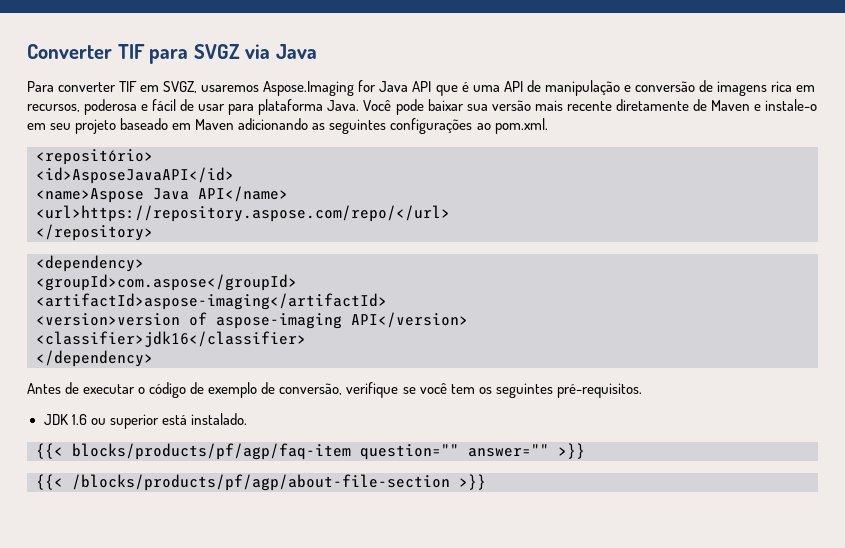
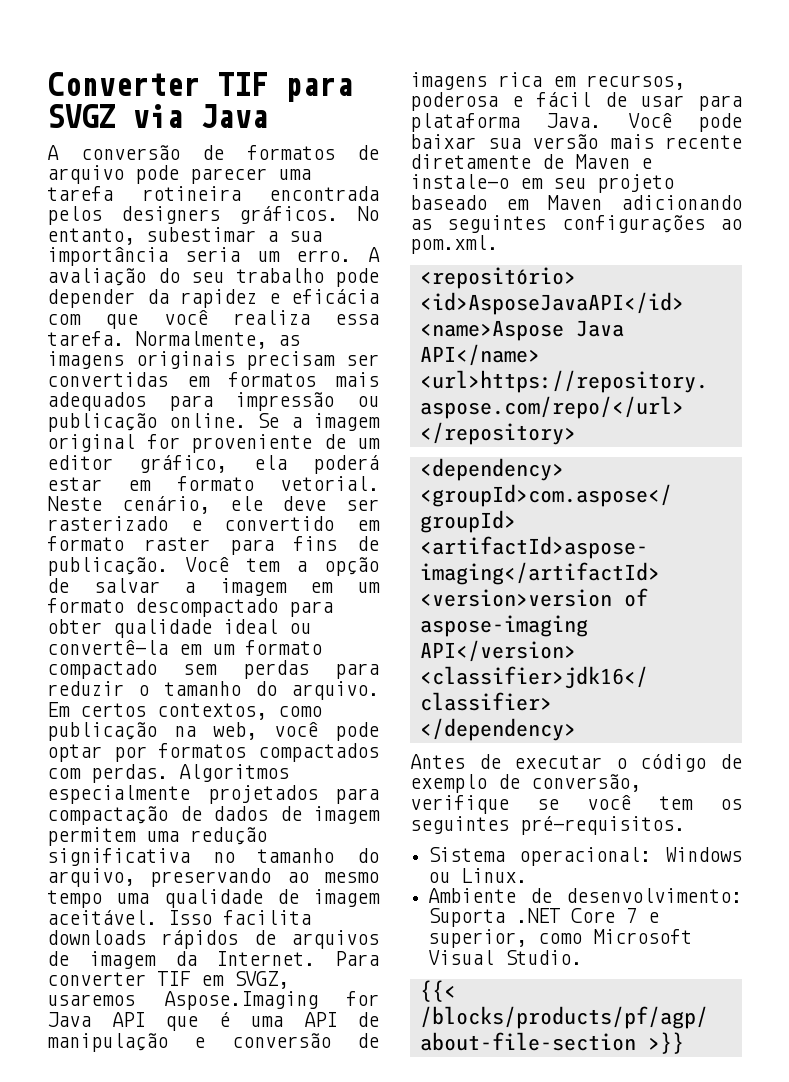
+ A conversão de formatos de arquivo pode parecer uma tarefa rotineira encontrada pelos designers gráficos. No entanto, subestimar a sua importância seria um erro. A avaliação do seu trabalho pode depender da rapidez e eficácia com que você realiza essa tarefa. Normalmente, as imagens originais precisam ser convertidas em formatos mais adequados para impressão ou publicação online. Se a imagem original for proveniente de um editor gráfico, ela poderá estar em formato vetorial. Neste cenário, ele deve ser rasterizado e convertido em formato raster para fins de publicação. Você tem a opção de salvar a imagem em um formato descompactado para obter qualidade ideal ou convertê-la em um formato compactado sem perdas para reduzir o tamanho do arquivo. Em certos contextos, como publicação na web, você pode optar por formatos compactados com perdas. Algoritmos especialmente projetados para compactação de dados de imagem permitem uma redução significativa no tamanho do arquivo, preservando ao mesmo tempo uma qualidade de imagem aceitável. Isso facilita downloads rápidos de arquivos de imagem da Internet.
- JDK 1.6 ou superior está instalado.
- {{< blocks/products/pf/agp/faq-item question="" answer="" >}}
+ Sistema operacional: Windows ou Linux.
+ Ambiente de desenvolvimento: Suporta .NET Core 7 e superior, como Microsoft Visual Studio.

